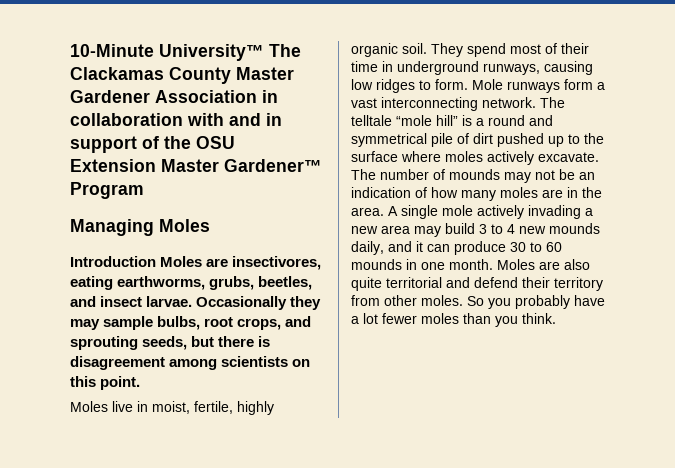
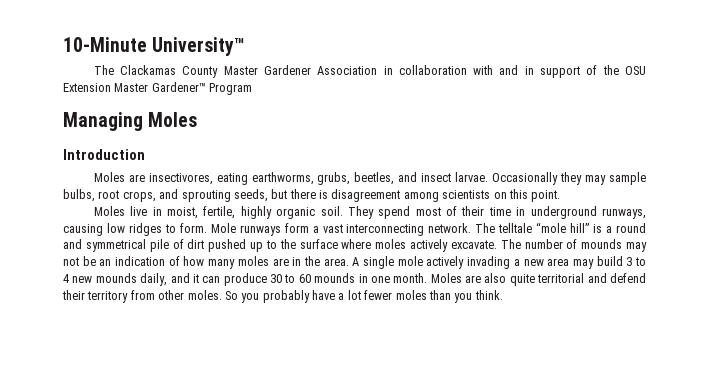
- 10-Minute University™ The Clackamas County Master Gardener Association in collaboration with and in support of the OSU Extension Master Gardener™ Program
+ 10-Minute University™
+ The Clackamas County Master Gardener Association in collaboration with and in support of the OSU Extension Master Gardener™ Program
- Introduction Moles are insectivores, eating earthworms, grubs, beetles, and insect larvae.
+ Introduction
+ Moles are insectivores, eating earthworms, grubs, beetles, and insect larvae.

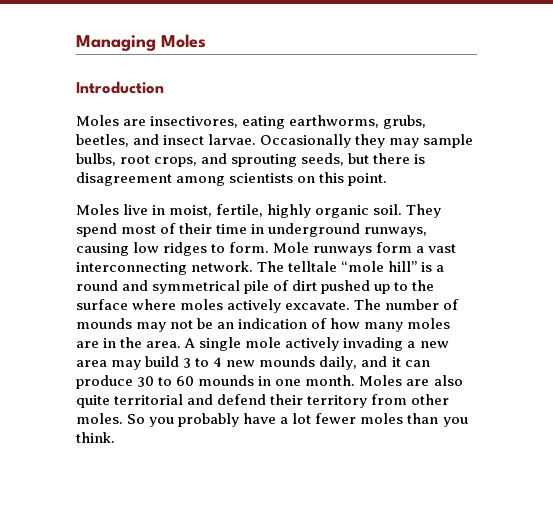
- 10-Minute University™
- The Clackamas County Master Gardener Association in collaboration with and in support of the OSU Extension Master Gardener™ Program

